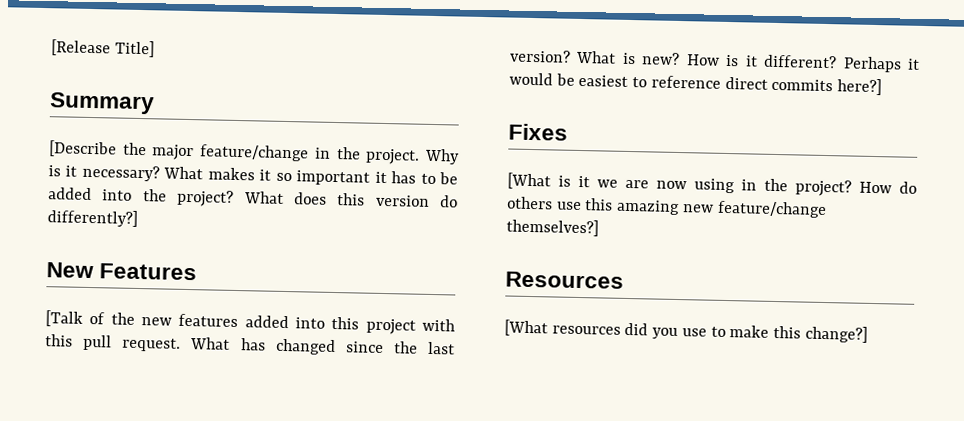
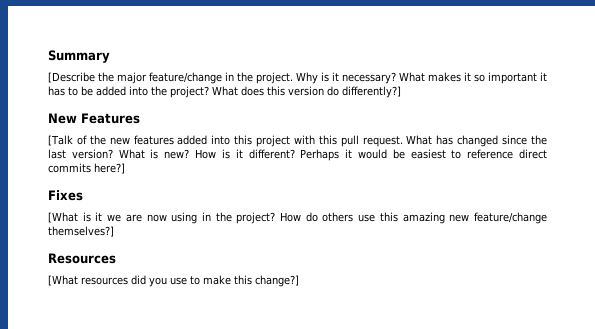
- [Release Title]

